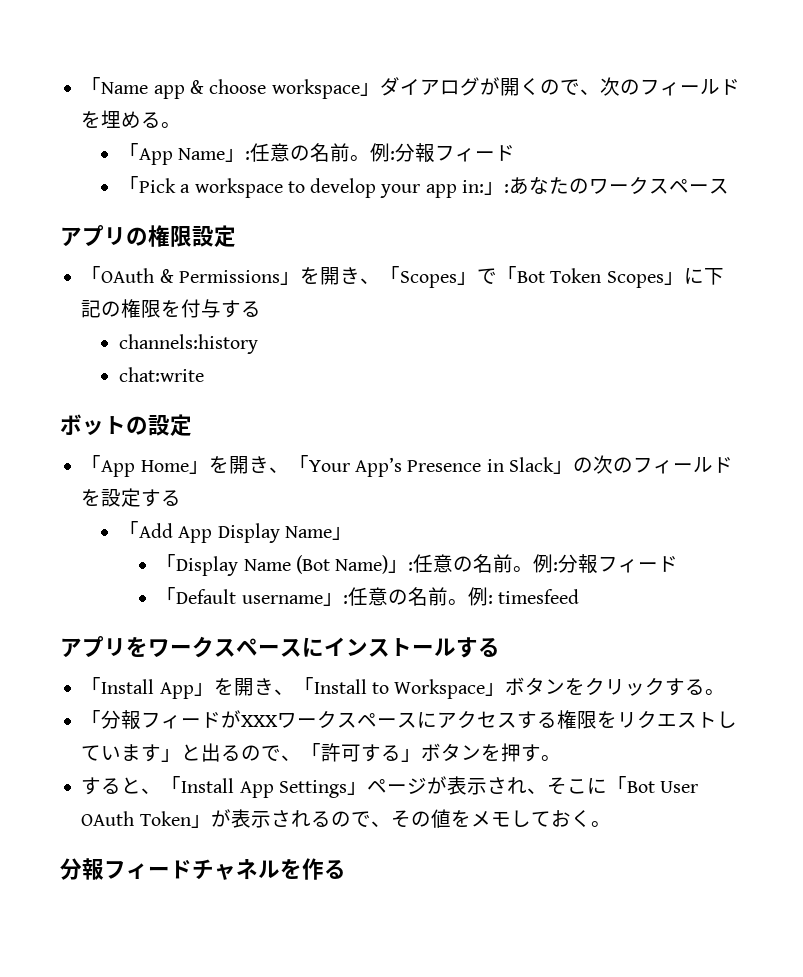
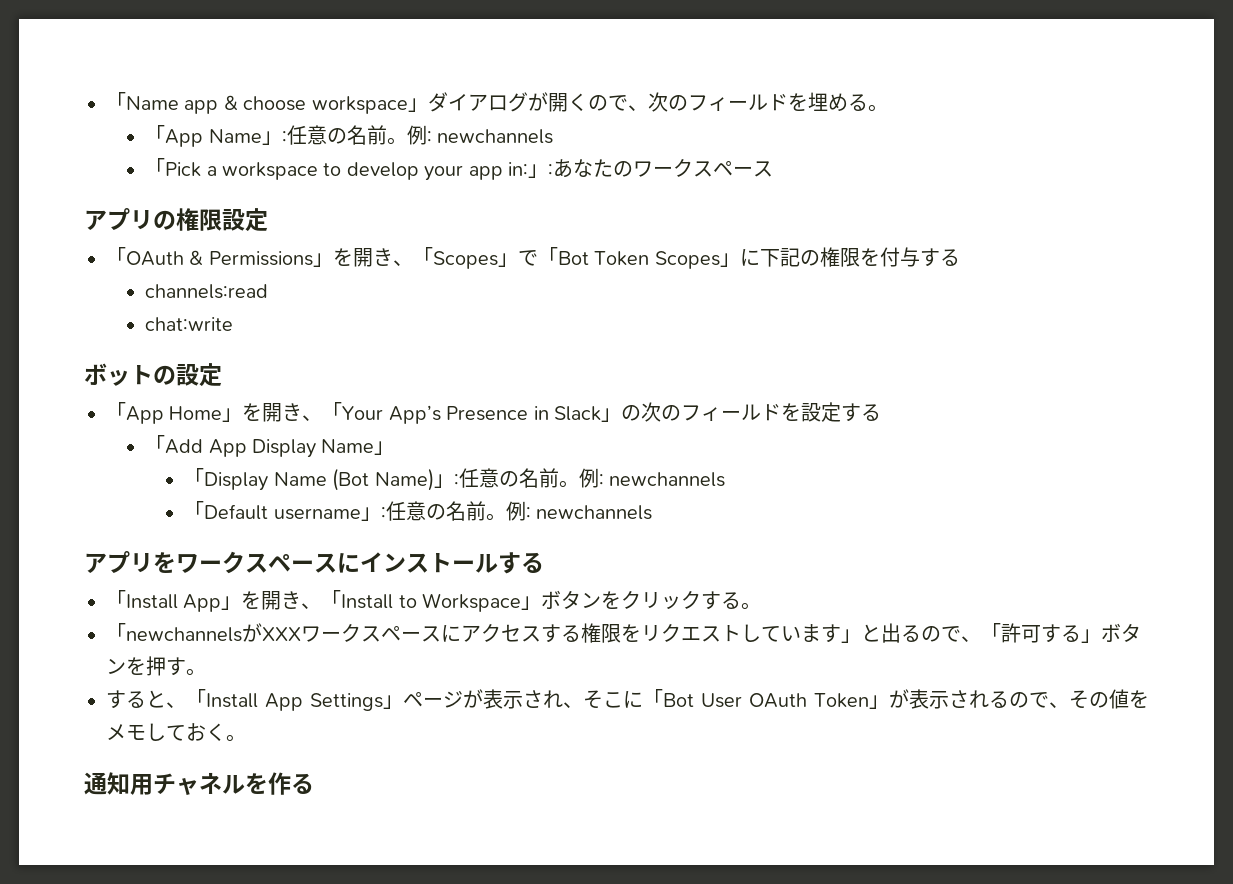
- 「App Name」:任意の名前。例:分報フィード
+ 「App Name」:任意の名前。例: newchannels
- channels:history
+ channels:read
- 「Display Name (Bot Name)」:任意の名前。例:分報フィード
+ 「Display Name (Bot Name)」:任意の名前。例: newchannels
- 「Default username」:任意の名前。例: timesfeed
+ 「Default username」:任意の名前。例: newchannels
- 「分報フィードがXXXワークスペースにアクセスする権限をリクエストしています」と出るので、「許可する」ボタンを押す。
+ 「newchannelsがXXXワークスペースにアクセスする権限をリクエストしています」と出るので、「許可する」ボタンを押す。
- 分報フィードチャネルを作る
+ 通知用チャネルを作る

